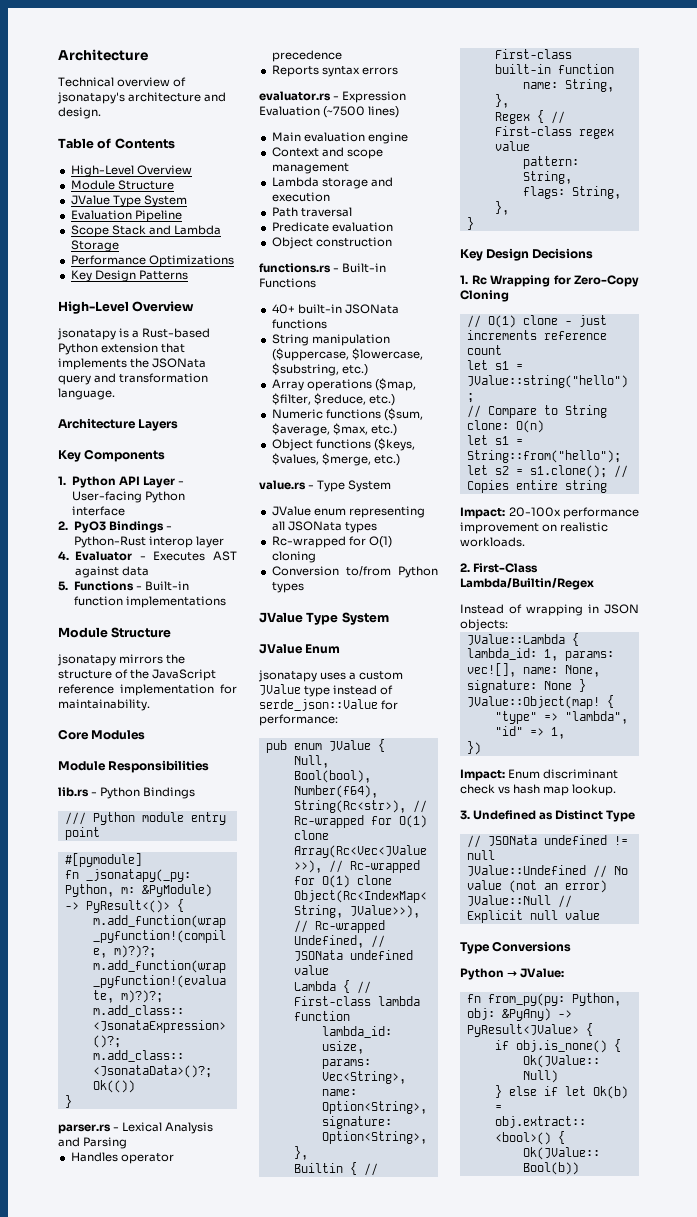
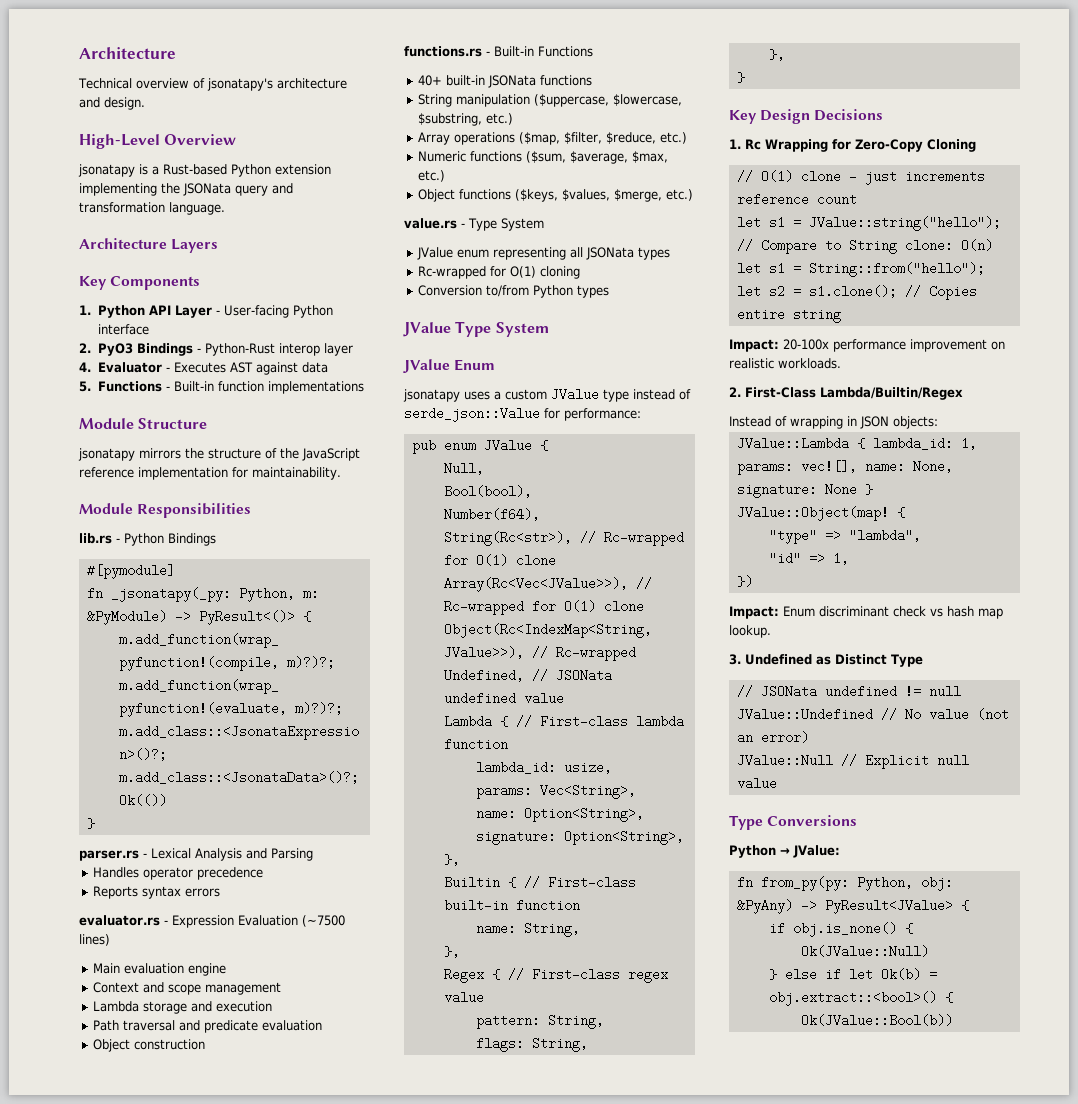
- Table of Contents
- High-Level Overview
- Module Structure
- JValue Type System
- Evaluation Pipeline
- Scope Stack and Lambda Storage
- Performance Optimizations
- Key Design Patterns
- jsonatapy is a Rust-based Python extension that implements the JSONata query and transformation language.
+ jsonatapy is a Rust-based Python extension implementing the JSONata query and transformation language.
- Core Modules
- /// Python module entry point
- Path traversal
- Predicate evaluation
+ Path traversal and predicate evaluation

